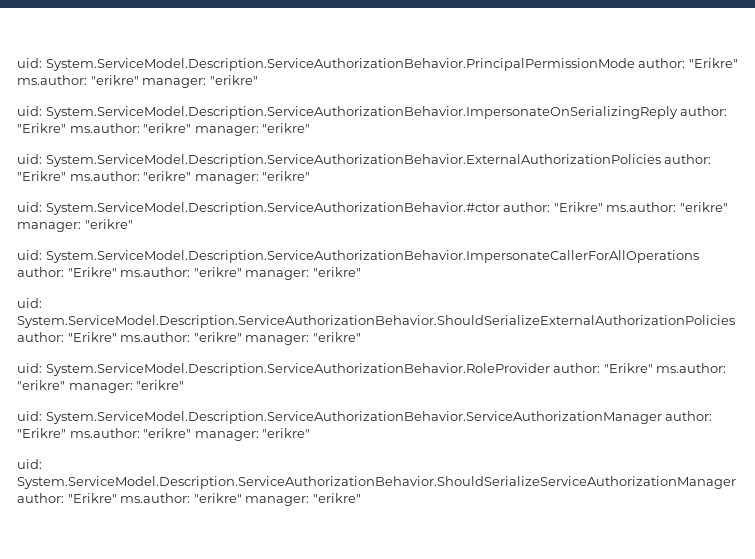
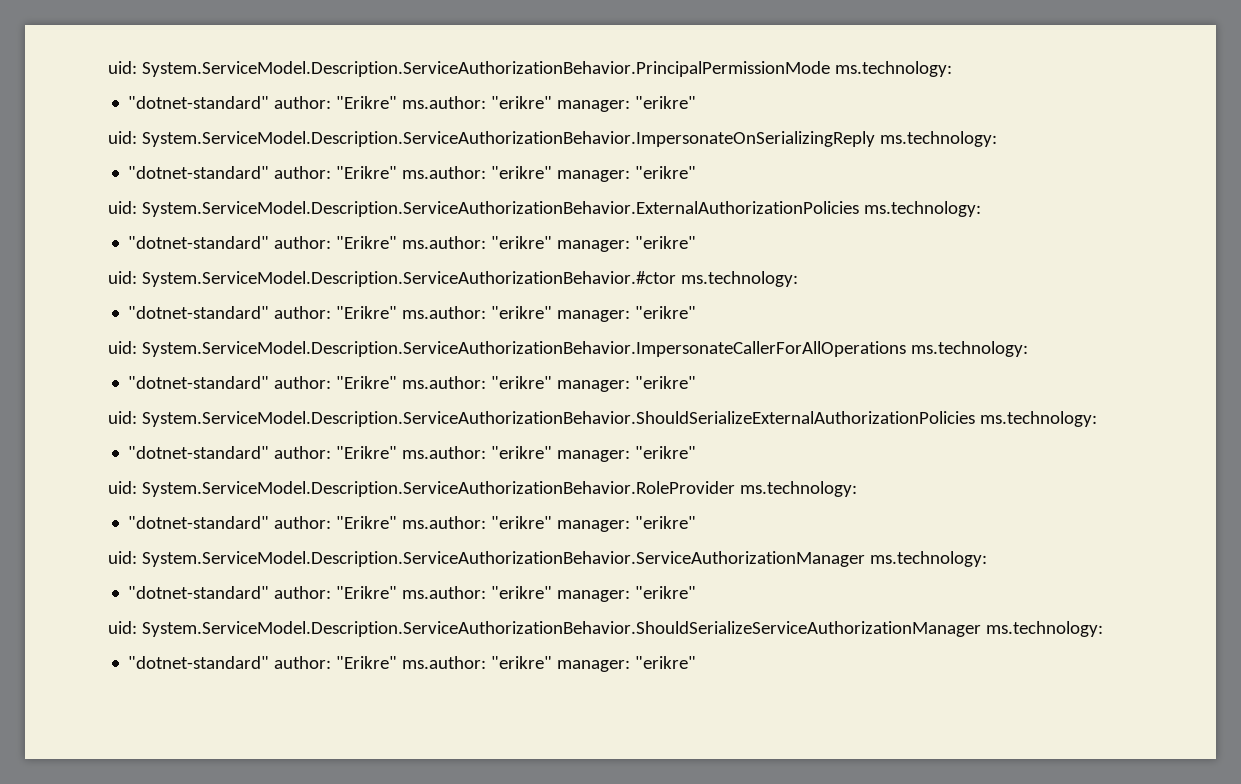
- uid: System.ServiceModel.Description.ServiceAuthorizationBehavior.PrincipalPermissionMode author: "Erikre" ms.author: "erikre" manager: "erikre"
+ uid: System.ServiceModel.Description.ServiceAuthorizationBehavior.PrincipalPermissionMode ms.technology:
+ "dotnet-standard" author: "Erikre" ms.author: "erikre" manager: "erikre"
- uid: System.ServiceModel.Description.ServiceAuthorizationBehavior.ImpersonateOnSerializingReply author: "Erikre" ms.author: "erikre" manager: "erikre"
+ uid: System.ServiceModel.Description.ServiceAuthorizationBehavior.ImpersonateOnSerializingReply ms.technology:
+ "dotnet-standard" author: "Erikre" ms.author: "erikre" manager: "erikre"
- uid: System.ServiceModel.Description.ServiceAuthorizationBehavior.ExternalAuthorizationPolicies author: "Erikre" ms.author: "erikre" manager: "erikre"
+ uid: System.ServiceModel.Description.ServiceAuthorizationBehavior.ExternalAuthorizationPolicies ms.technology:
+ "dotnet-standard" author: "Erikre" ms.author: "erikre" manager: "erikre"
- uid: System.ServiceModel.Description.ServiceAuthorizationBehavior.#ctor author: "Erikre" ms.author: "erikre" manager: "erikre"
+ uid: System.ServiceModel.Description.ServiceAuthorizationBehavior.#ctor ms.technology:
+ "dotnet-standard" author: "Erikre" ms.author: "erikre" manager: "erikre"
- uid: System.ServiceModel.Description.ServiceAuthorizationBehavior.ImpersonateCallerForAllOperations author: "Erikre" ms.author: "erikre" manager: "erikre"
+ uid: System.ServiceModel.Description.ServiceAuthorizationBehavior.ImpersonateCallerForAllOperations ms.technology:
+ "dotnet-standard" author: "Erikre" ms.author: "erikre" manager: "erikre"
- uid: System.ServiceModel.Description.ServiceAuthorizationBehavior.ShouldSerializeExternalAuthorizationPolicies author: "Erikre" ms.author: "erikre" manager: "erikre"
+ uid: System.ServiceModel.Description.ServiceAuthorizationBehavior.ShouldSerializeExternalAuthorizationPolicies ms.technology:
+ "dotnet-standard" author: "Erikre" ms.author: "erikre" manager: "erikre"
- uid: System.ServiceModel.Description.ServiceAuthorizationBehavior.RoleProvider author: "Erikre" ms.author: "erikre" manager: "erikre"
+ uid: System.ServiceModel.Description.ServiceAuthorizationBehavior.RoleProvider ms.technology:
+ "dotnet-standard" author: "Erikre" ms.author: "erikre" manager: "erikre"
- uid: System.ServiceModel.Description.ServiceAuthorizationBehavior.ServiceAuthorizationManager author: "Erikre" ms.author: "erikre" manager: "erikre"
+ uid: System.ServiceModel.Description.ServiceAuthorizationBehavior.ServiceAuthorizationManager ms.technology:
+ "dotnet-standard" author: "Erikre" ms.author: "erikre" manager: "erikre"
- uid: System.ServiceModel.Description.ServiceAuthorizationBehavior.ShouldSerializeServiceAuthorizationManager author: "Erikre" ms.author: "erikre" manager: "erikre"
+ uid: System.ServiceModel.Description.ServiceAuthorizationBehavior.ShouldSerializeServiceAuthorizationManager ms.technology:
+ "dotnet-standard" author: "Erikre" ms.author: "erikre" manager: "erikre"

